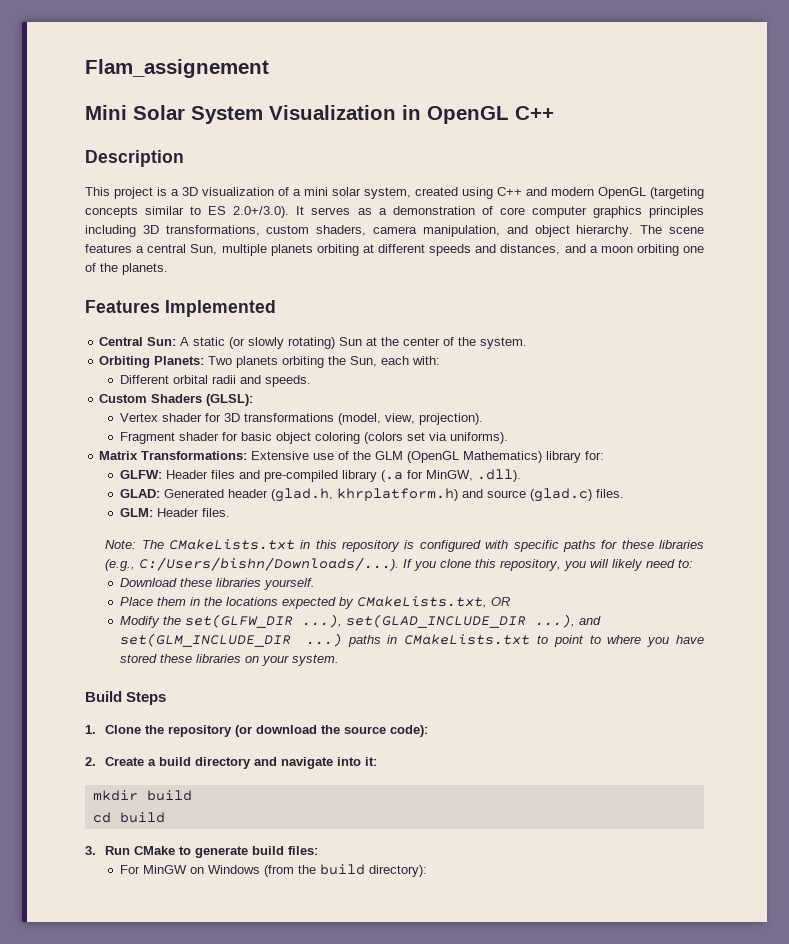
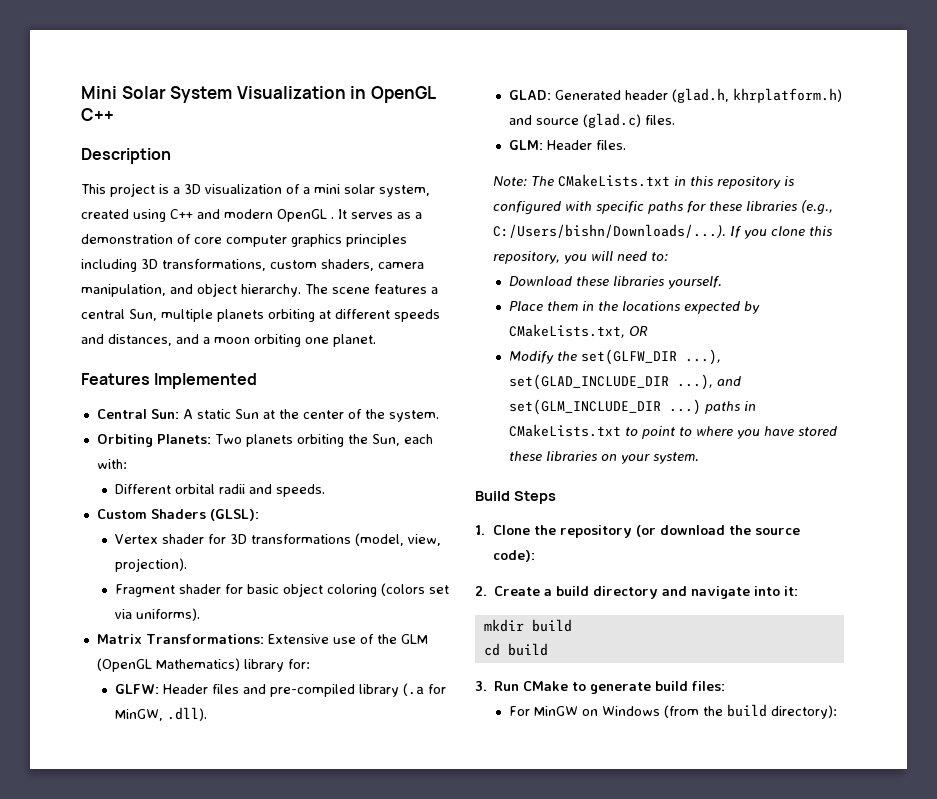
- Flam_assignement
- This project is a 3D visualization of a mini solar system, created using C++ and modern OpenGL (targeting concepts similar to ES 2.0+/3.0). It serves as a demonstration of core computer graphics principles including 3D transformations, custom shaders, camera manipulation, and object hierarchy.
+ This project is a 3D visualization of a mini solar system, created using C++ and modern OpenGL . It serves as a demonstration of core computer graphics principles including 3D transformations, custom shaders, camera manipulation, and object hierarchy.
- The scene features a central Sun, multiple planets orbiting at different speeds and distances, and a moon orbiting one of the planets.
+ The scene features a central Sun, multiple planets orbiting at different speeds and distances, and a moon orbiting one planet.
- Central Sun: A static (or slowly rotating) Sun at the center of the system.
+ Central Sun: A static Sun at the center of the system.
- Note: The CMakeLists.txt in this repository is configured with specific paths for these libraries (e.g., C:/Users/bishn/Downloads/...). If you clone this repository, you will likely need to:
+ Note: The CMakeLists.txt in this repository is configured with specific paths for these libraries (e.g., C:/Users/bishn/Downloads/...). If you clone this repository, you will need to:

